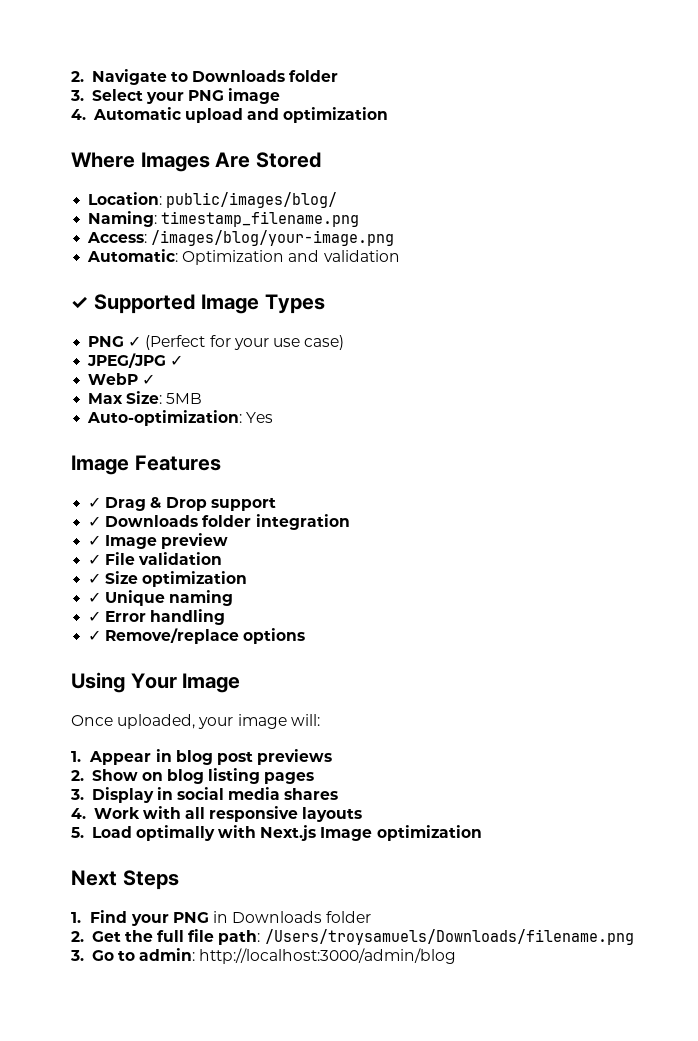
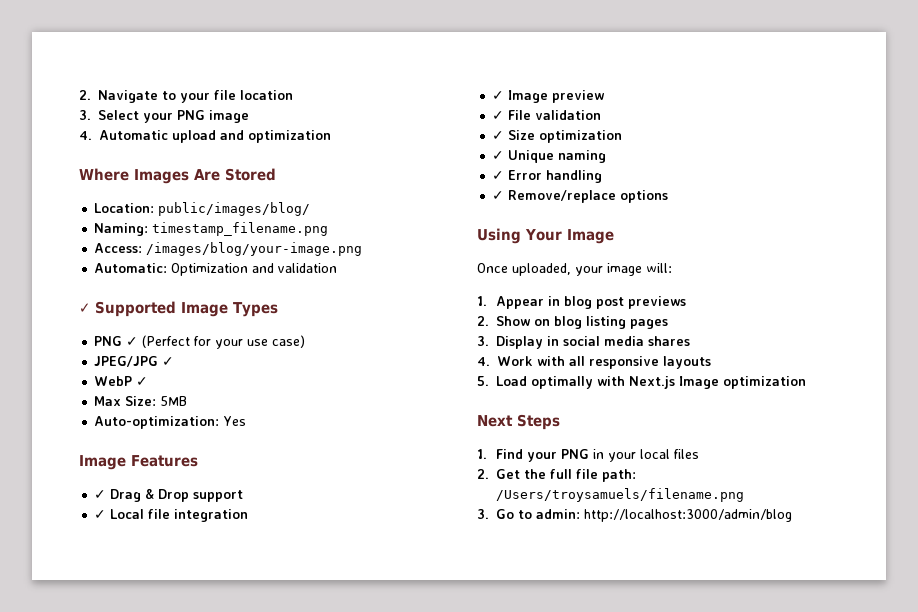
- 2. Navigate to Downloads folder
+ 2. Navigate to your file location
- ✓ Downloads folder integration
+ ✓ Local file integration
- 1. Find your PNG in Downloads folder
+ 1. Find your PNG in your local files
- 2. Get the full file path: /Users/troysamuels/Downloads/filename.png
+ 2. Get the full file path: /Users/troysamuels/filename.png

